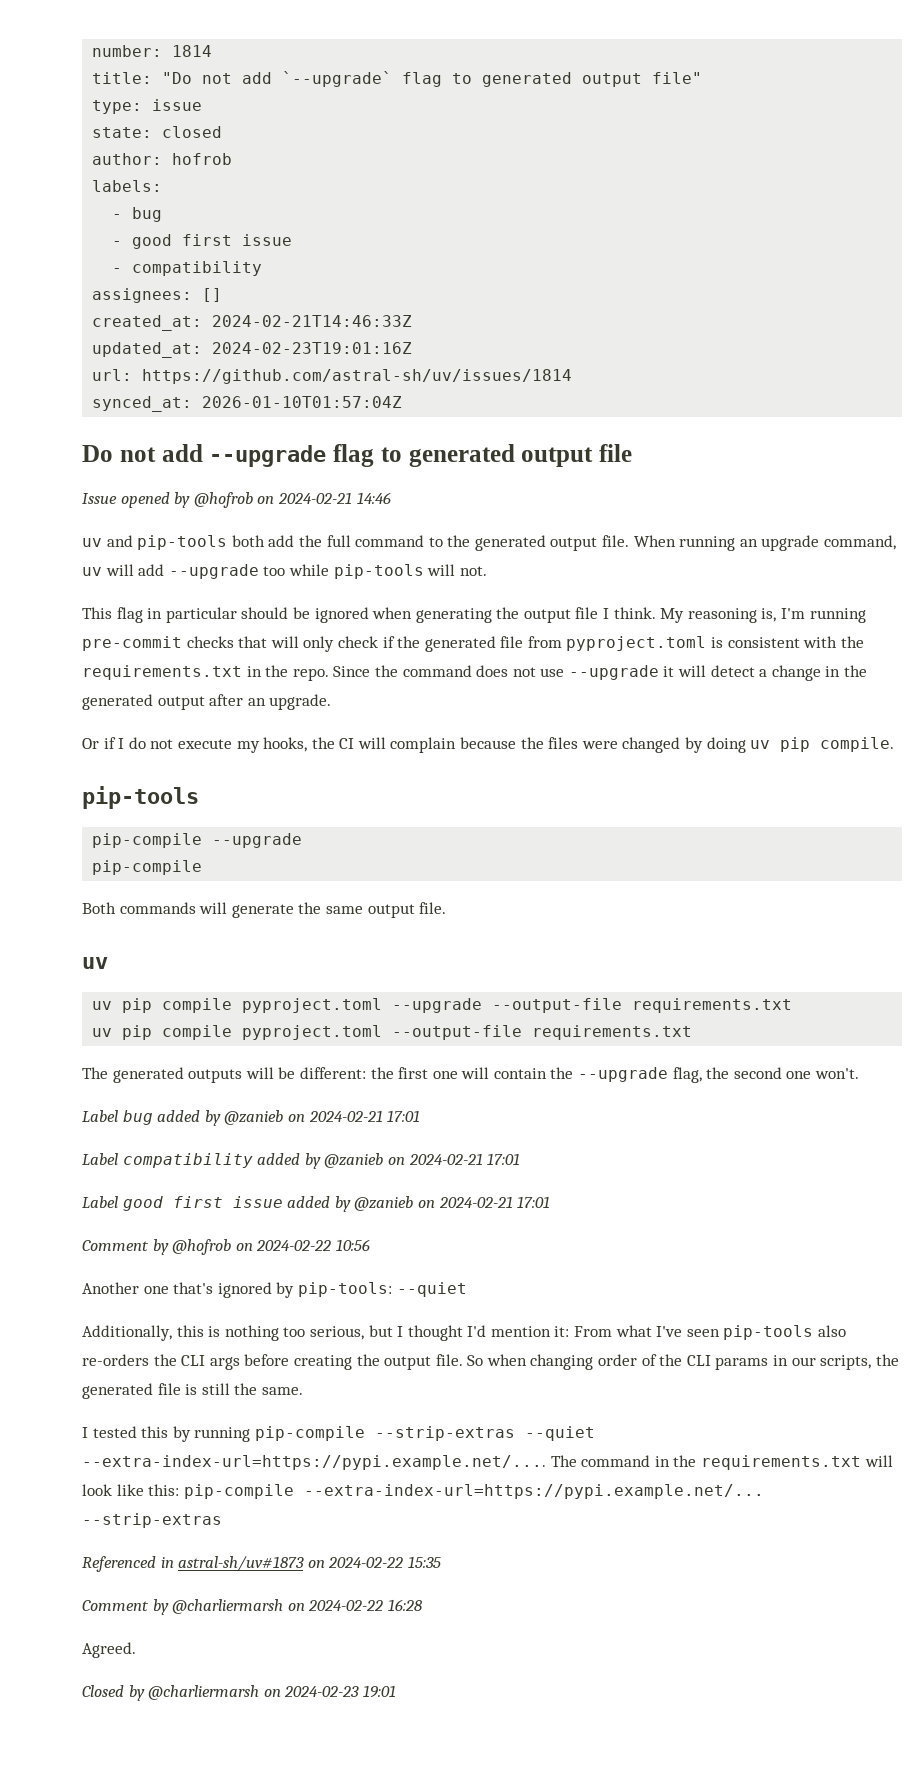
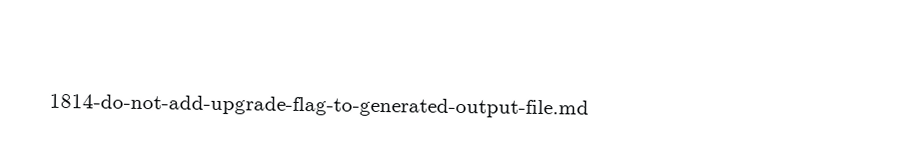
- number: 1814
- title: "Do not add `--upgrade` flag to generated output file"
- type: issue
- state: closed
- author: hofrob
- labels:
- - bug
- - good first issue
- - compatibility
- assignees: []
- created_at: 2024-02-21T14:46:33Z
- updated_at: 2024-02-23T19:01:16Z
- url: https://github.com/astral-sh/uv/issues/1814
- synced_at: 2026-01-10T01:57:04Z
- Do not add --upgrade flag to generated output file
- Issue opened by @hofrob on 2024-02-21 14:46
- uv and pip-tools both add the full command to the generated output file. When running an upgrade command, uv will add --upgrade too while pip-tools will not.
- This flag in particular should be ignored when generating the output file I think. My reasoning is, I'm running pre-commit checks that will only check if the generated file from pyproject.toml is consistent with the requirements.txt in the repo. Since the command does not use --upgrade it will detect a change in the generated output after an upgrade.
- Or if I do not execute my hooks, the CI will complain because the files were changed by doing uv pip compile.
- pip-tools
- pip-compile --upgrade
- pip-compile
- Both commands will generate the same output file.
- uv
- uv pip compile pyproject.toml --upgrade --output-file requirements.txt
- uv pip compile pyproject.toml --output-file requirements.txt
- The generated outputs will be different: the first one will contain the --upgrade flag, the second one won't.
- Label bug added by @zanieb on 2024-02-21 17:01
- Label compatibility added by @zanieb on 2024-02-21 17:01
- Label good first issue added by @zanieb on 2024-02-21 17:01
- Comment by @hofrob on 2024-02-22 10:56
- Another one that's ignored by pip-tools: --quiet
- Additionally, this is nothing too serious, but I thought I'd mention it: From what I've seen pip-tools also re-orders the CLI args before creating the output file. So when changing order of the CLI params in our scripts, the generated file is still the same.
- I tested this by running pip-compile --strip-extras --quiet --extra-index-url=https://pypi.example.net/.... The command in the requirements.txt will look like this: pip-compile --extra-index-url=https://pypi.example.net/... --strip-extras
- Referenced in astral-sh/uv#1873 on 2024-02-22 15:35
- Comment by @charliermarsh on 2024-02-22 16:28
- Agreed.
- Closed by @charliermarsh on 2024-02-23 19:01
+ 1814-do-not-add-upgrade-flag-to-generated-output-file.md

